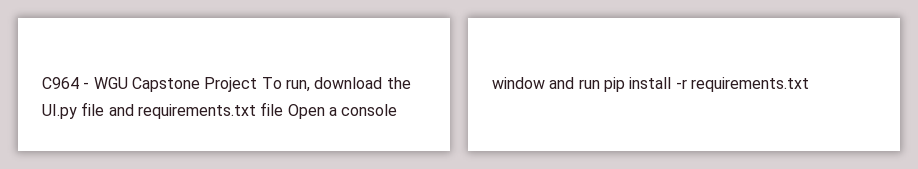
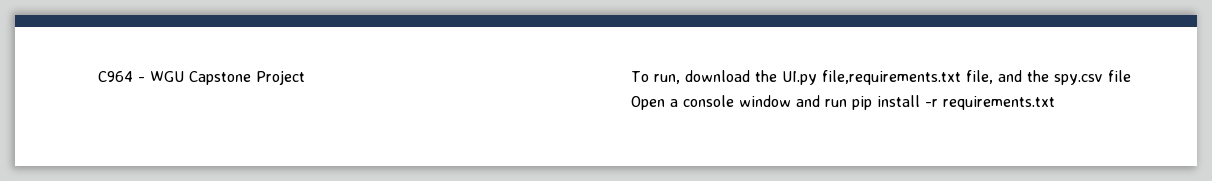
- C964 - WGU Capstone Project To run, download the UI.py file and requirements.txt file Open a console window and run pip install -r requirements.txt
+ C964 - WGU Capstone Project
+ To run, download the UI.py file,requirements.txt file, and the spy.csv file
+ Open a console window and run pip install -r requirements.txt

